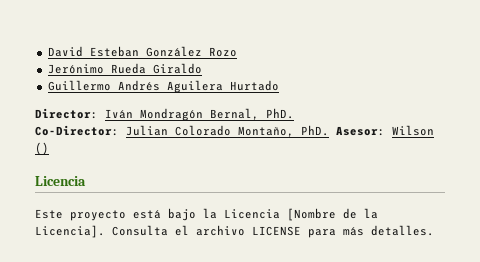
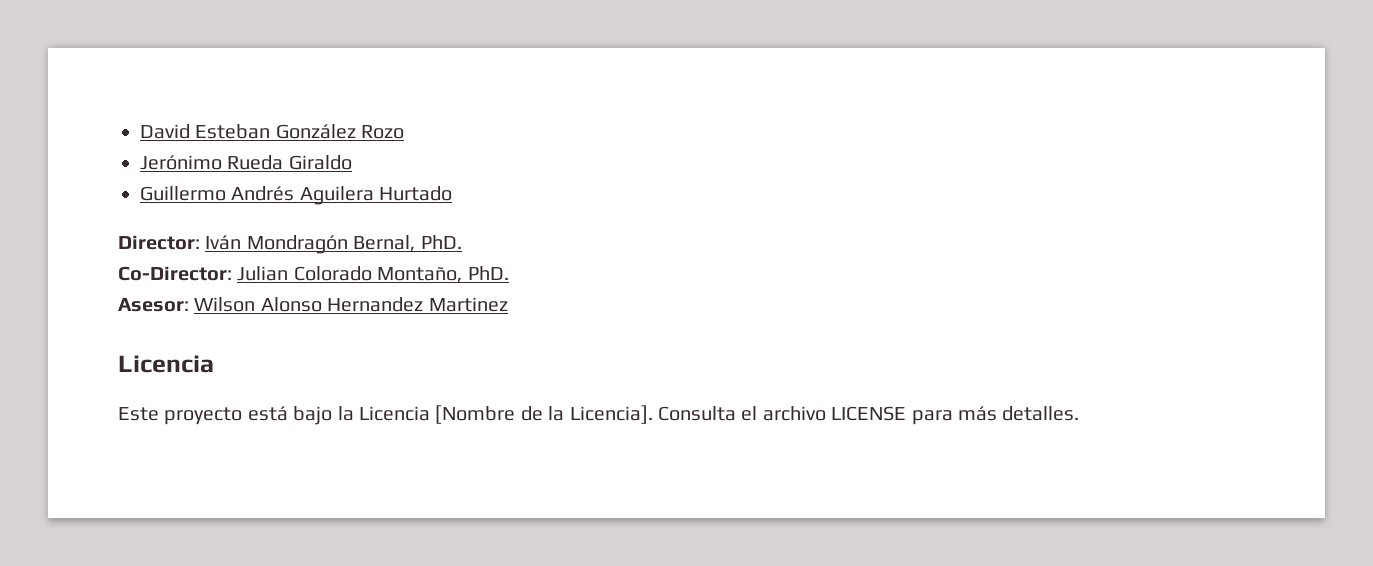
- Co-Director: Julian Colorado Montaño, PhD. Asesor: Wilson ()
+ Co-Director: Julian Colorado Montaño, PhD.
+ Asesor: Wilson Alonso Hernandez Martinez

